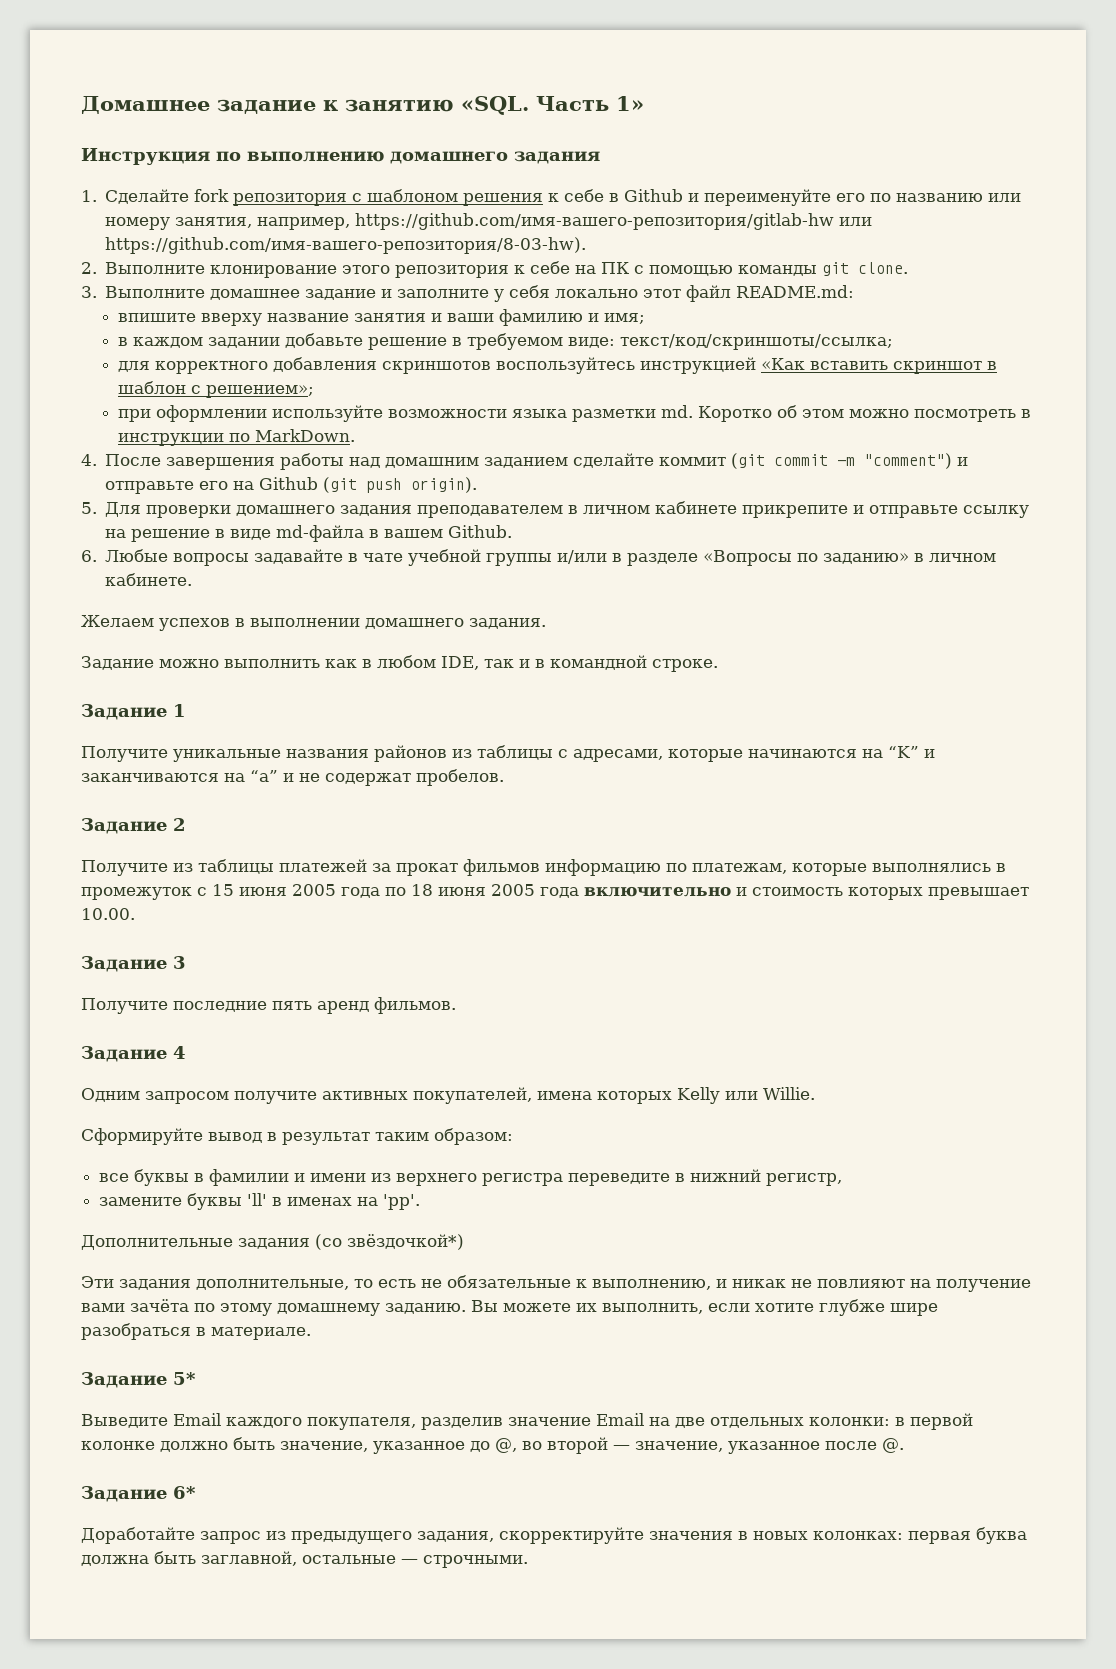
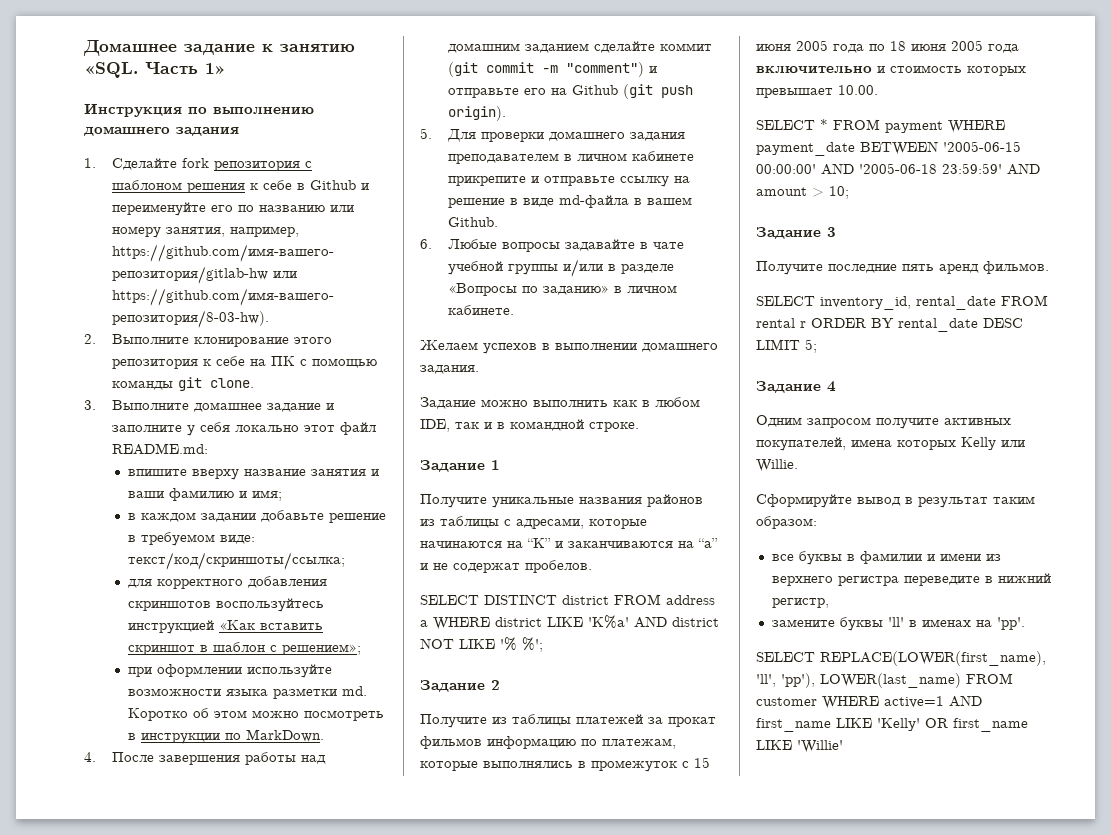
+ SELECT DISTINCT district FROM address a WHERE district LIKE 'K%a' AND district NOT LIKE '% %';
+ SELECT * FROM payment WHERE payment_date BETWEEN '2005-06-15 00:00:00' AND '2005-06-18 23:59:59' AND amount > 10;
+ SELECT inventory_id, rental_date FROM rental r ORDER BY rental_date DESC LIMIT 5;
- Дополнительные задания (со звёздочкой*)
- Эти задания дополнительные, то есть не обязательные к выполнению, и никак не повлияют на получение вами зачёта по этому домашнему заданию. Вы можете их выполнить, если хотите глубже шире разобраться в материале.
- Задание 5*
- Выведите Email каждого покупателя, разделив значение Email на две отдельных колонки: в первой колонке должно быть значение, указанное до @, во второй — значение, указанное после @.
- Задание 6*
- Доработайте запрос из предыдущего задания, скорректируйте значения в новых колонках: первая буква должна быть заглавной, остальные — строчными.
+ SELECT REPLACE(LOWER(first_name), 'll', 'pp'), LOWER(last_name) FROM customer WHERE active=1 AND first_name LIKE 'Kelly' OR first_name LIKE 'Willie'

